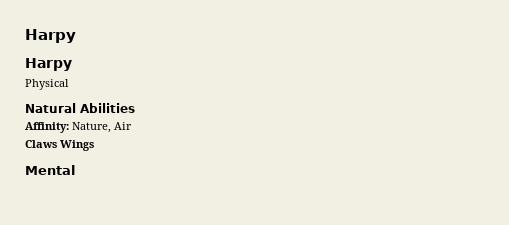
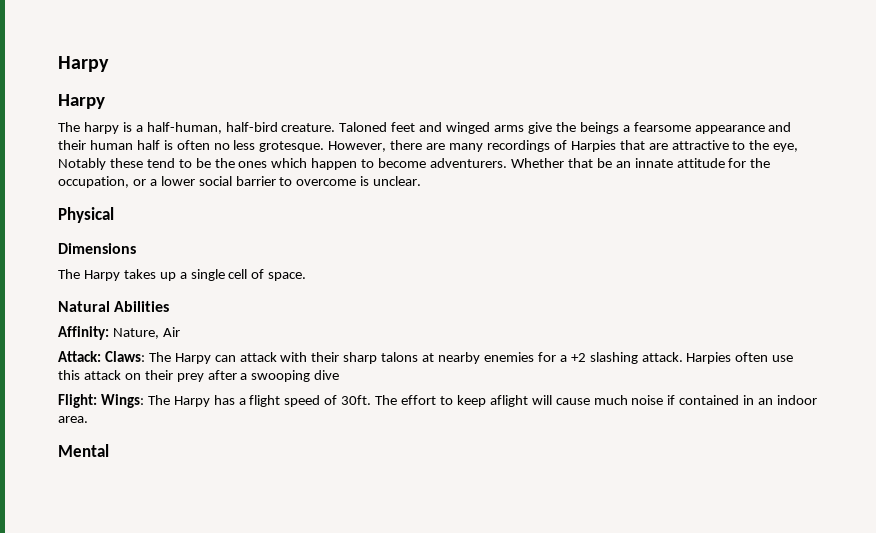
+ The harpy is a half-human, half-bird creature. Taloned feet and winged arms give the beings a fearsome appearance and their human half is often no less grotesque. However, there are many recordings of Harpies that are attractive to the eye, Notably these tend to be the ones which happen to become adventurers. Whether that be an innate attitude for the occupation, or a lower social barrier to overcome is unclear.
  Physical
+ Dimensions
+ The Harpy takes up a single cell of space.
- Claws Wings
+ Attack: Claws: The Harpy can attack with their sharp talons at nearby enemies for a +2 slashing attack. Harpies often use this attack on their prey after a swooping dive
+ Flight: Wings: The Harpy has a flight speed of 30ft. The effort to keep aflight will cause much noise if contained in an indoor area.

